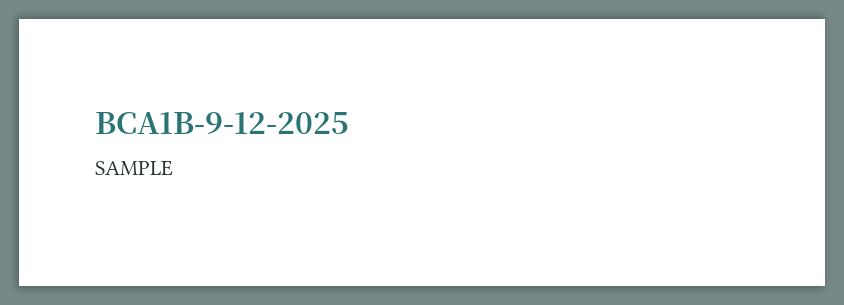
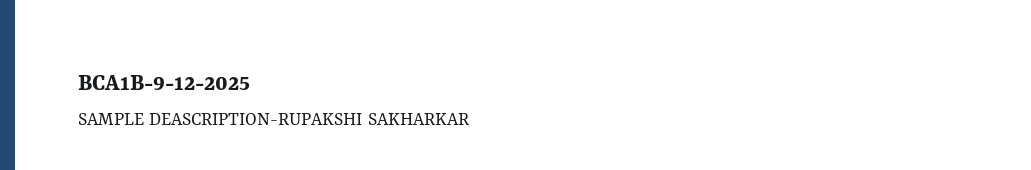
- SAMPLE
+ SAMPLE DEASCRIPTION-RUPAKSHI SAKHARKAR

